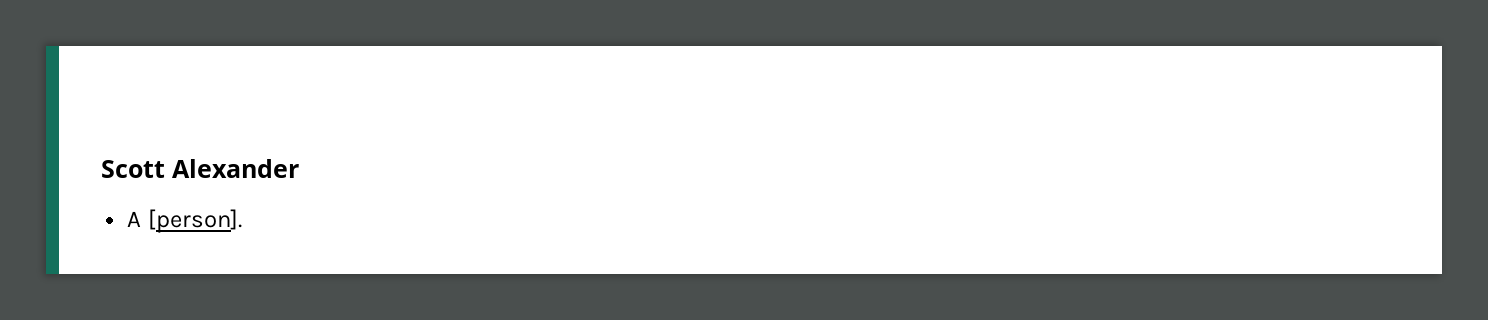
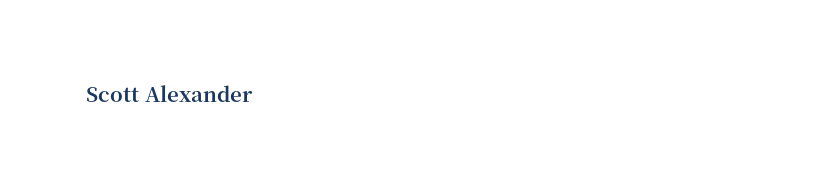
- A [person].

